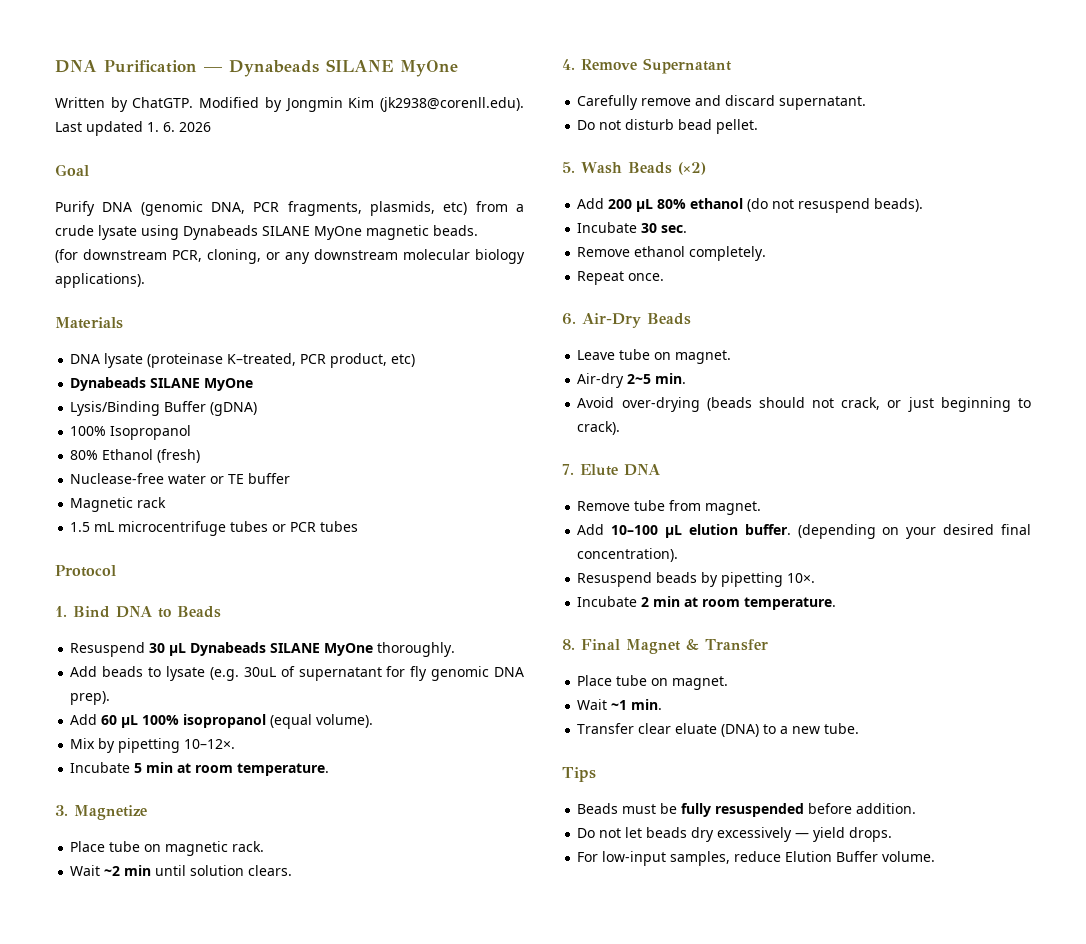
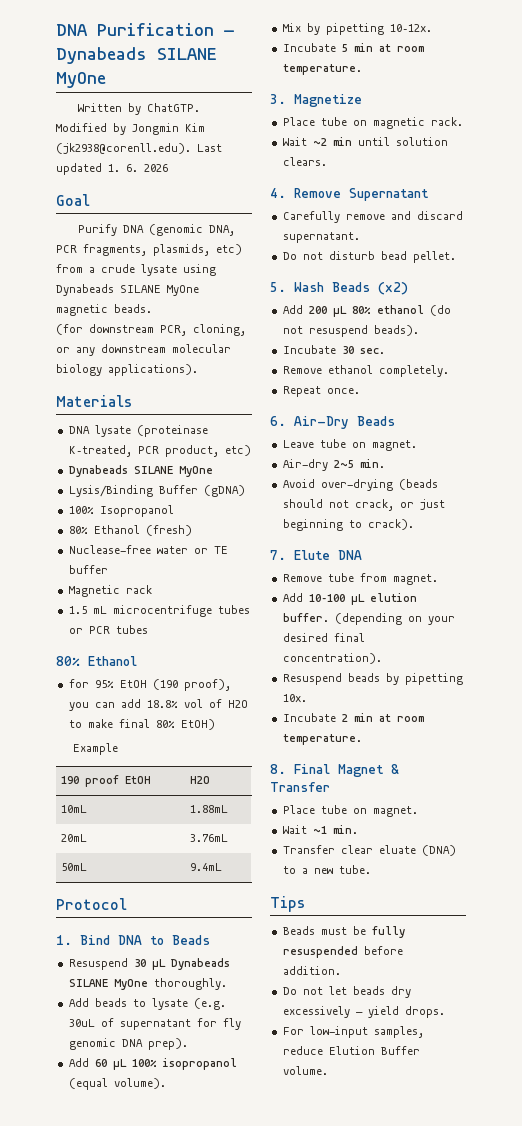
  1.5 mL microcentrifuge tubes or PCR tubes
+ 80% Ethanol
+ for 95% EtOH (190 proof), you can add 18.8% vol of H2O to make final 80% EtOH)
+ Example
+ 190 proof EtOH | H2O
+ 10mL | 1.88mL
+ 20mL | 3.76mL
+ 50mL | 9.4mL

